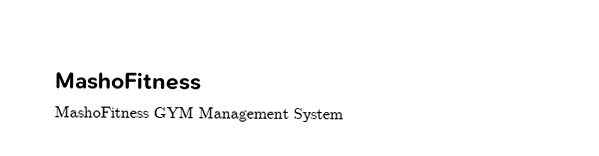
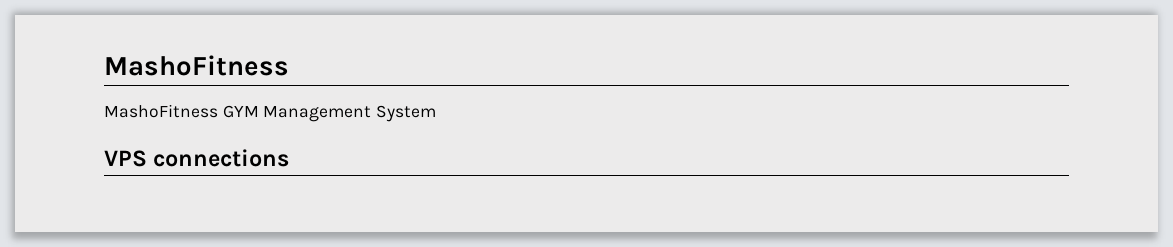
+ VPS connections

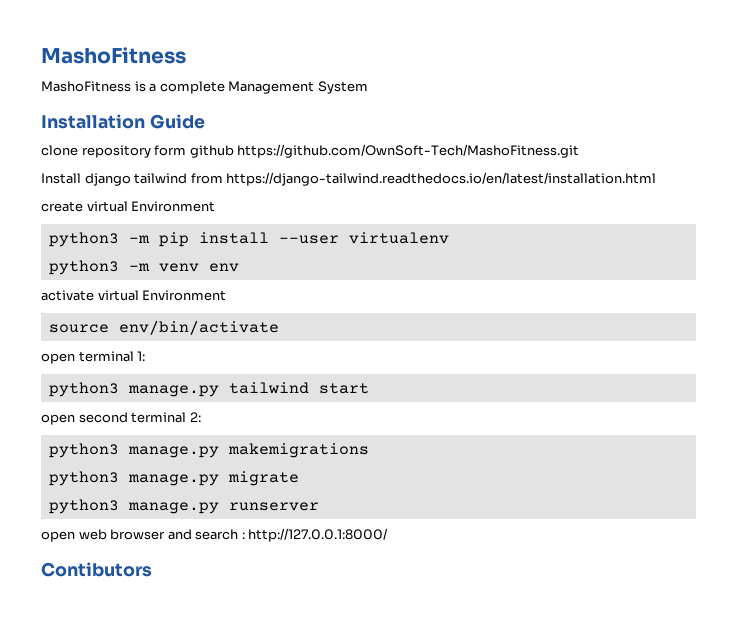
- MashoFitness GYM Management System
+ MashoFitness is a complete Management System
- VPS connections
+ Installation Guide
+ clone repository form github https://github.com/OwnSoft-Tech/MashoFitness.git
+ Install django tailwind from https://django-tailwind.readthedocs.io/en/latest/installation.html
+ create virtual Environment
+ python3 -m pip install --user virtualenv
+ python3 -m venv env
+ activate virtual Environment
+ source env/bin/activate
+ open terminal 1:
+ python3 manage.py tailwind start
+ open second terminal 2:
+ python3 manage.py makemigrations
+ python3 manage.py migrate
+ python3 manage.py runserver
+ open web browser and search : http://127.0.0.1:8000/
+ Contibutors

